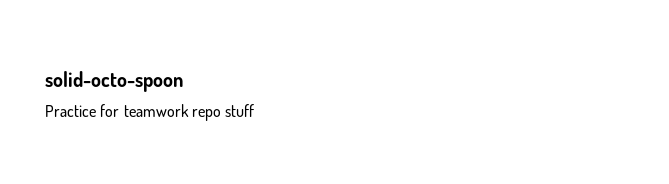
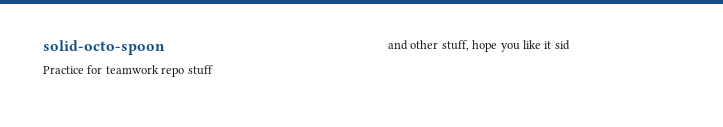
+ and other stuff, hope you like it sid

